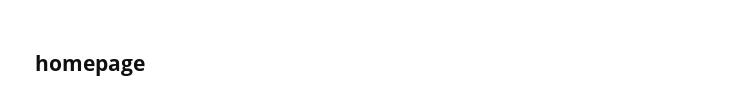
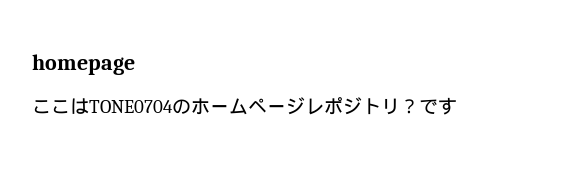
+ ここはTONE0704のホームページレポジトリ？です

